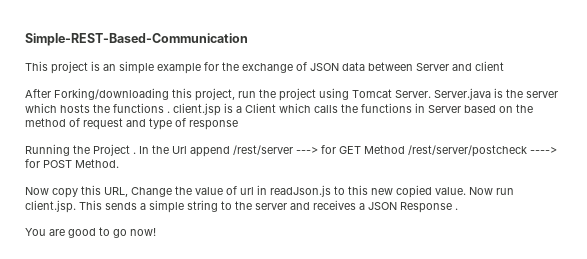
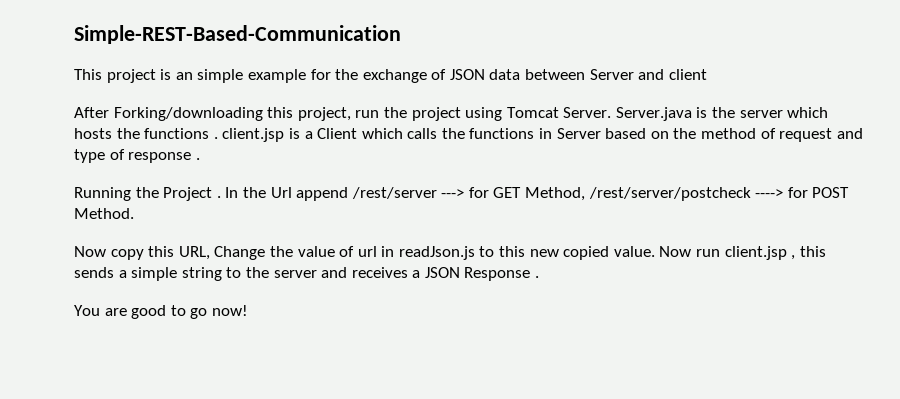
- Server.java is the server which hosts the functions . client.jsp is a Client which calls the functions in Server based on the method of request and type of response
+ Server.java is the server which hosts the functions . client.jsp is a Client which calls the functions in Server based on the method of request and type of response .
- In the Url append /rest/server ---> for GET Method /rest/server/postcheck ----> for POST Method.
+ In the Url append /rest/server ---> for GET Method, /rest/server/postcheck ----> for POST Method.
- Now run client.jsp. This sends a simple string to the server and receives a JSON Response .
+ Now run client.jsp , this sends a simple string to the server and receives a JSON Response .

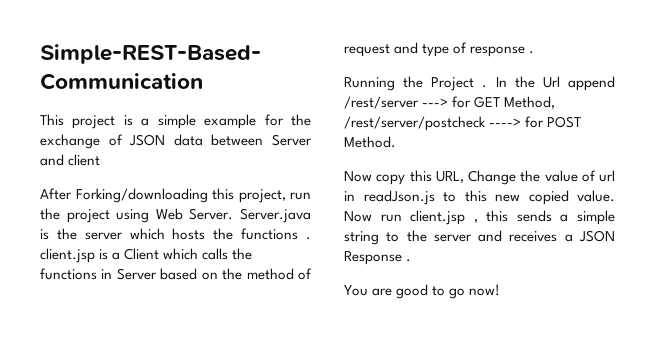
- This project is an simple example for the exchange of JSON data between Server and client
+ This project is a simple example for the exchange of JSON data between Server and client
- After Forking/downloading this project, run the project using Tomcat Server.
+ After Forking/downloading this project, run the project using Web Server.

